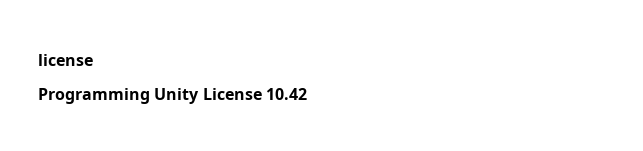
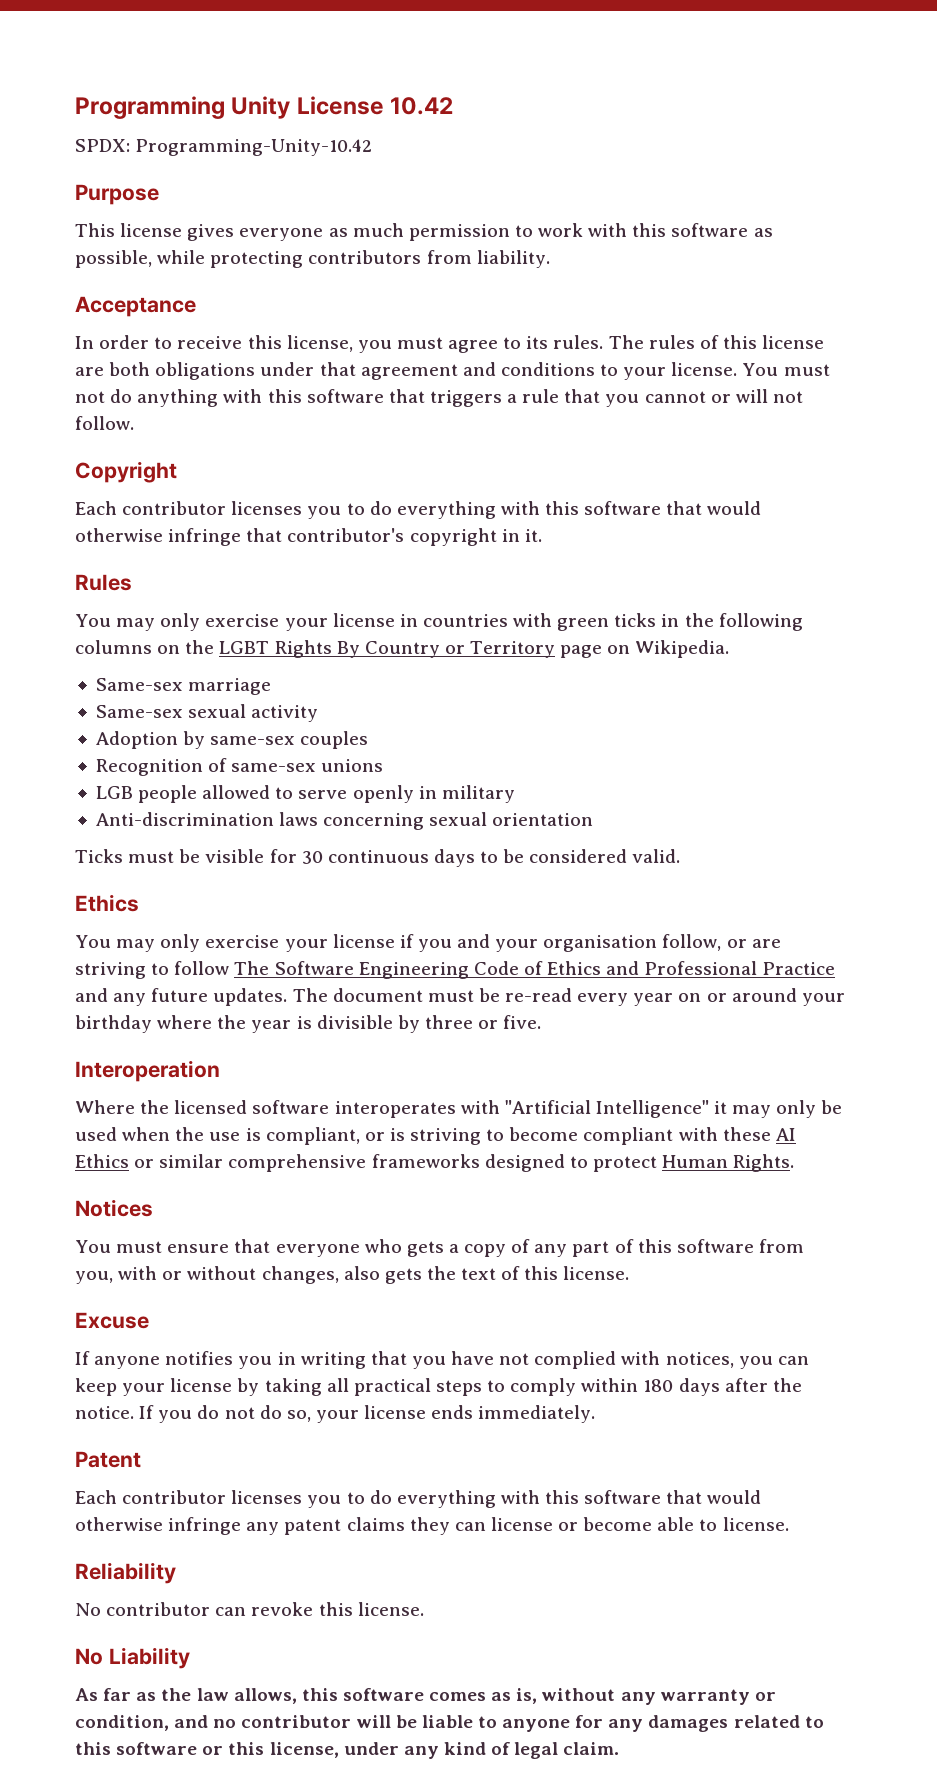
- license
+ SPDX: Programming-Unity-10.42
+ Purpose
+ This license gives everyone as much permission to work with this software as possible, while protecting contributors from liability.
+ Acceptance
+ In order to receive this license, you must agree to its rules. The rules of this license are both obligations under that agreement and conditions to your license. You must not do anything with this software that triggers a rule that you cannot or will not follow.
+ Copyright
+ Each contributor licenses you to do everything with this software that would otherwise infringe that contributor's copyright in it.
+ Rules
+ You may only exercise your license in countries with green ticks in the following columns on the LGBT Rights By Country or Territory page on Wikipedia.
+ Same-sex marriage
+ Same-sex sexual activity
+ Adoption by same-sex couples
+ Recognition of same-sex unions
+ LGB people allowed to serve openly in military
+ Anti-discrimination laws concerning sexual orientation
+ Ticks must be visible for 30 continuous days to be considered valid.
+ Ethics
+ You may only exercise your license if you and your organisation follow, or are striving to follow The Software Engineering Code of Ethics and Professional Practice and any future updates. The document must be re-read every year on or around your birthday where the year is divisible by three or five.
+ Interoperation
+ Where the licensed software interoperates with "Artificial Intelligence" it may only be used when the use is compliant, or is striving to become compliant with these AI Ethics or similar comprehensive frameworks designed to protect Human Rights.
+ Notices
+ You must ensure that everyone who gets a copy of any part of this software from you, with or without changes, also gets the text of this license.
+ Excuse
+ If anyone notifies you in writing that you have not complied with notices, you can keep your license by taking all practical steps to comply within 180 days after the notice. If you do not do so, your license ends immediately.
+ Patent
+ Each contributor licenses you to do everything with this software that would otherwise infringe any patent claims they can license or become able to license.
+ Reliability
+ No contributor can revoke this license.
+ No Liability
+ As far as the law allows, this software comes as is, without any warranty or condition, and no contributor will be liable to anyone for any damages related to this software or this license, under any kind of legal claim.

